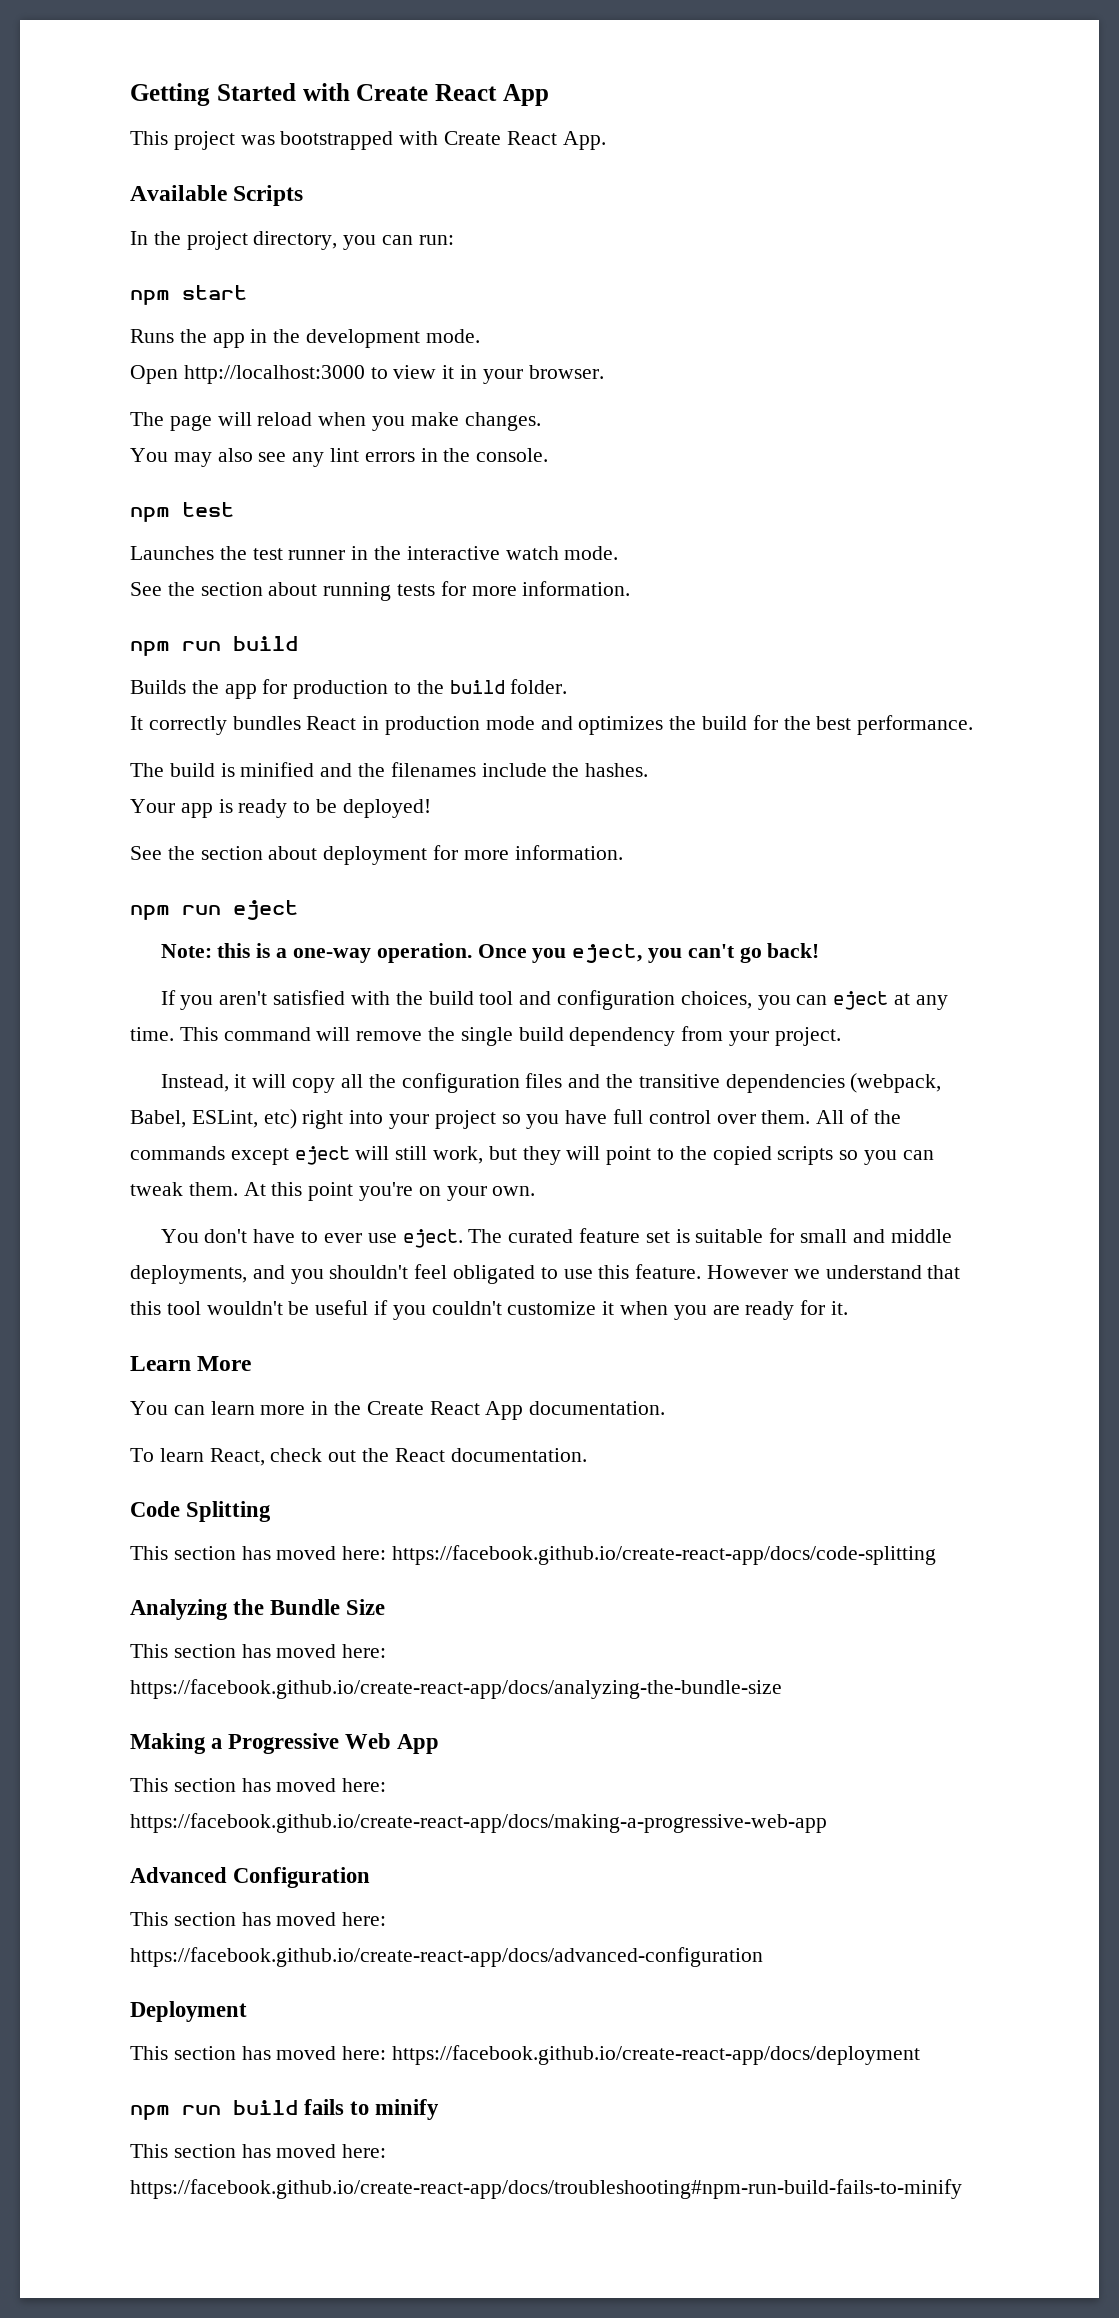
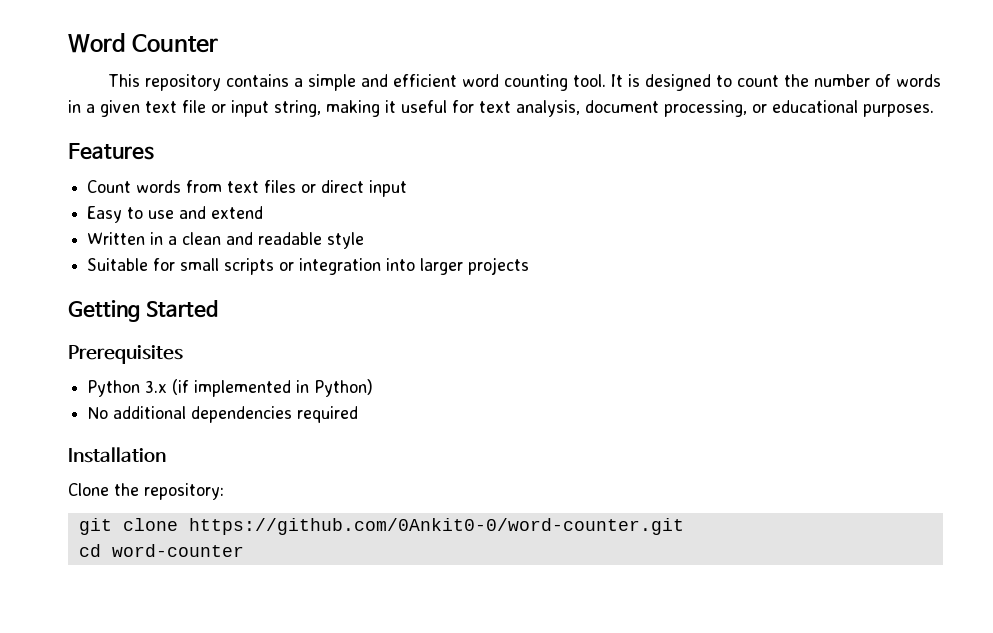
- Getting Started with Create React App
- This project was bootstrapped with Create React App.
- Available Scripts
- In the project directory, you can run:
- npm start
- Runs the app in the development mode.
- Open http://localhost:3000 to view it in your browser.
- The page will reload when you make changes.
- You may also see any lint errors in the console.
- npm test
- Launches the test runner in the interactive watch mode.
- See the section about running tests for more information.
- npm run build
- Builds the app for production to the build folder.
- It correctly bundles React in production mode and optimizes the build for the best performance.
- The build is minified and the filenames include the hashes.
- Your app is ready to be deployed!
- See the section about deployment for more information.
- npm run eject
- Note: this is a one-way operation. Once you eject, you can't go back!
- If you aren't satisfied with the build tool and configuration choices, you can eject at any time. This command will remove the single build dependency from your project.
- Instead, it will copy all the configuration files and the transitive dependencies (webpack, Babel, ESLint, etc) right into your project so you have full control over them. All of the commands except eject will still work, but they will point to the copied scripts so you can tweak them. At this point you're on your own.
- You don't have to ever use eject. The curated feature set is suitable for small and middle deployments, and you shouldn't feel obligated to use this feature. However we understand that this tool wouldn't be useful if you couldn't customize it when you are ready for it.
- Learn More
- You can learn more in the Create React App documentation.
- To learn React, check out the React documentation.
- Code Splitting
- This section has moved here: https://facebook.github.io/create-react-app/docs/code-splitting
- Analyzing the Bundle Size
- This section has moved here: https://facebook.github.io/create-react-app/docs/analyzing-the-bundle-size
- Making a Progressive Web App
- This section has moved here: https://facebook.github.io/create-react-app/docs/making-a-progressive-web-app
- Advanced Configuration
- This section has moved here: https://facebook.github.io/create-react-app/docs/advanced-configuration
- Deployment
- This section has moved here: https://facebook.github.io/create-react-app/docs/deployment
- npm run build fails to minify
- This section has moved here: https://facebook.github.io/create-react-app/docs/troubleshooting#npm-run-build-fails-to-minify
+ Word Counter
+ This repository contains a simple and efficient word counting tool. It is designed to count the number of words in a given text file or input string, making it useful for text analysis, document processing, or educational purposes.
+ Features
+ Count words from text files or direct input
+ Easy to use and extend
+ Written in a clean and readable style
+ Suitable for small scripts or integration into larger projects
+ Getting Started
+ Prerequisites
+ Python 3.x (if implemented in Python)
+ No additional dependencies required
+ Installation
+ Clone the repository:
+ git clone https://github.com/0Ankit0-0/word-counter.git
+ cd word-counter

